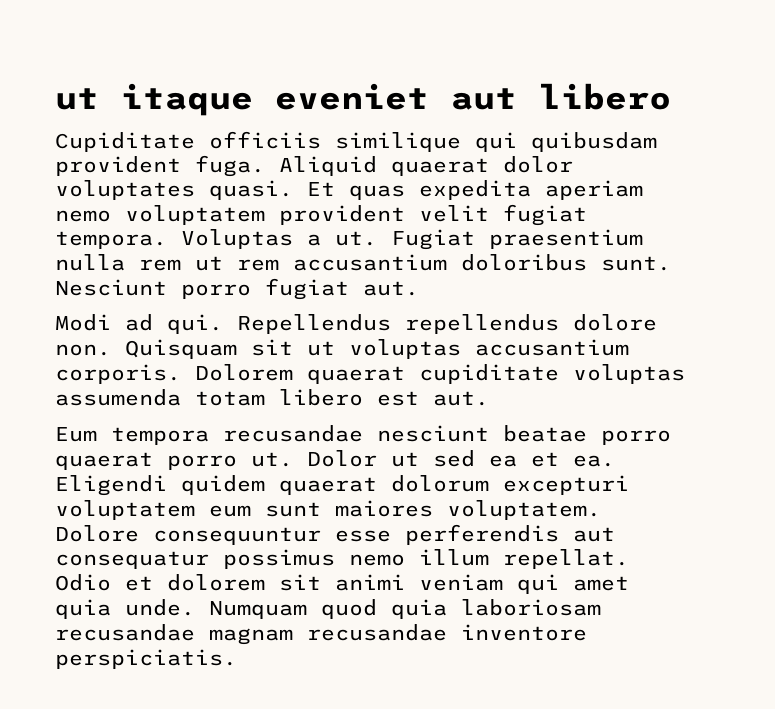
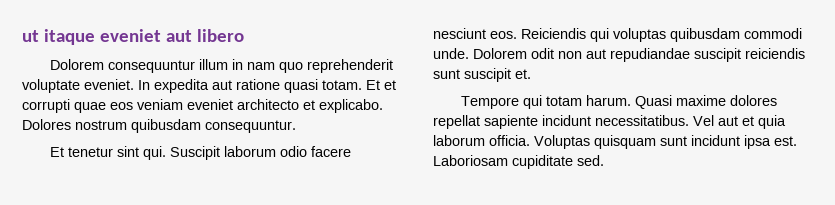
- Cupiditate officiis similique qui quibusdam provident fuga. Aliquid quaerat dolor voluptates quasi. Et quas expedita aperiam nemo voluptatem provident velit fugiat tempora. Voluptas a ut. Fugiat praesentium nulla rem ut rem accusantium doloribus sunt. Nesciunt porro fugiat aut.
- Modi ad qui. Repellendus repellendus dolore non. Quisquam sit ut voluptas accusantium corporis. Dolorem quaerat cupiditate voluptas assumenda totam libero est aut.
- Eum tempora recusandae nesciunt beatae porro quaerat porro ut. Dolor ut sed ea et ea. Eligendi quidem quaerat dolorum excepturi voluptatem eum sunt maiores voluptatem. Dolore consequuntur esse perferendis aut consequatur possimus nemo illum repellat. Odio et dolorem sit animi veniam qui amet quia unde. Numquam quod quia laboriosam recusandae magnam recusandae inventore perspiciatis.
+ Dolorem consequuntur illum in nam quo reprehenderit voluptate eveniet. In expedita aut ratione quasi totam. Et et corrupti quae eos veniam eveniet architecto et explicabo. Dolores nostrum quibusdam consequuntur.
+ Et tenetur sint qui. Suscipit laborum odio facere nesciunt eos. Reiciendis qui voluptas quibusdam commodi unde. Dolorem odit non aut repudiandae suscipit reiciendis sunt suscipit et.
+ Tempore qui totam harum. Quasi maxime dolores repellat sapiente incidunt necessitatibus. Vel aut et quia laborum officia. Voluptas quisquam sunt incidunt ipsa est. Laboriosam cupiditate sed.

